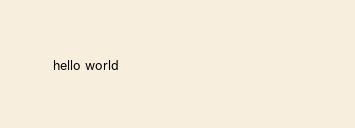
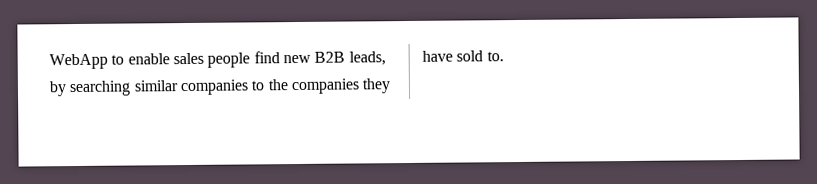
- hello world
+ WebApp to enable sales people find new B2B leads, by searching similar companies to the companies they have sold to.

